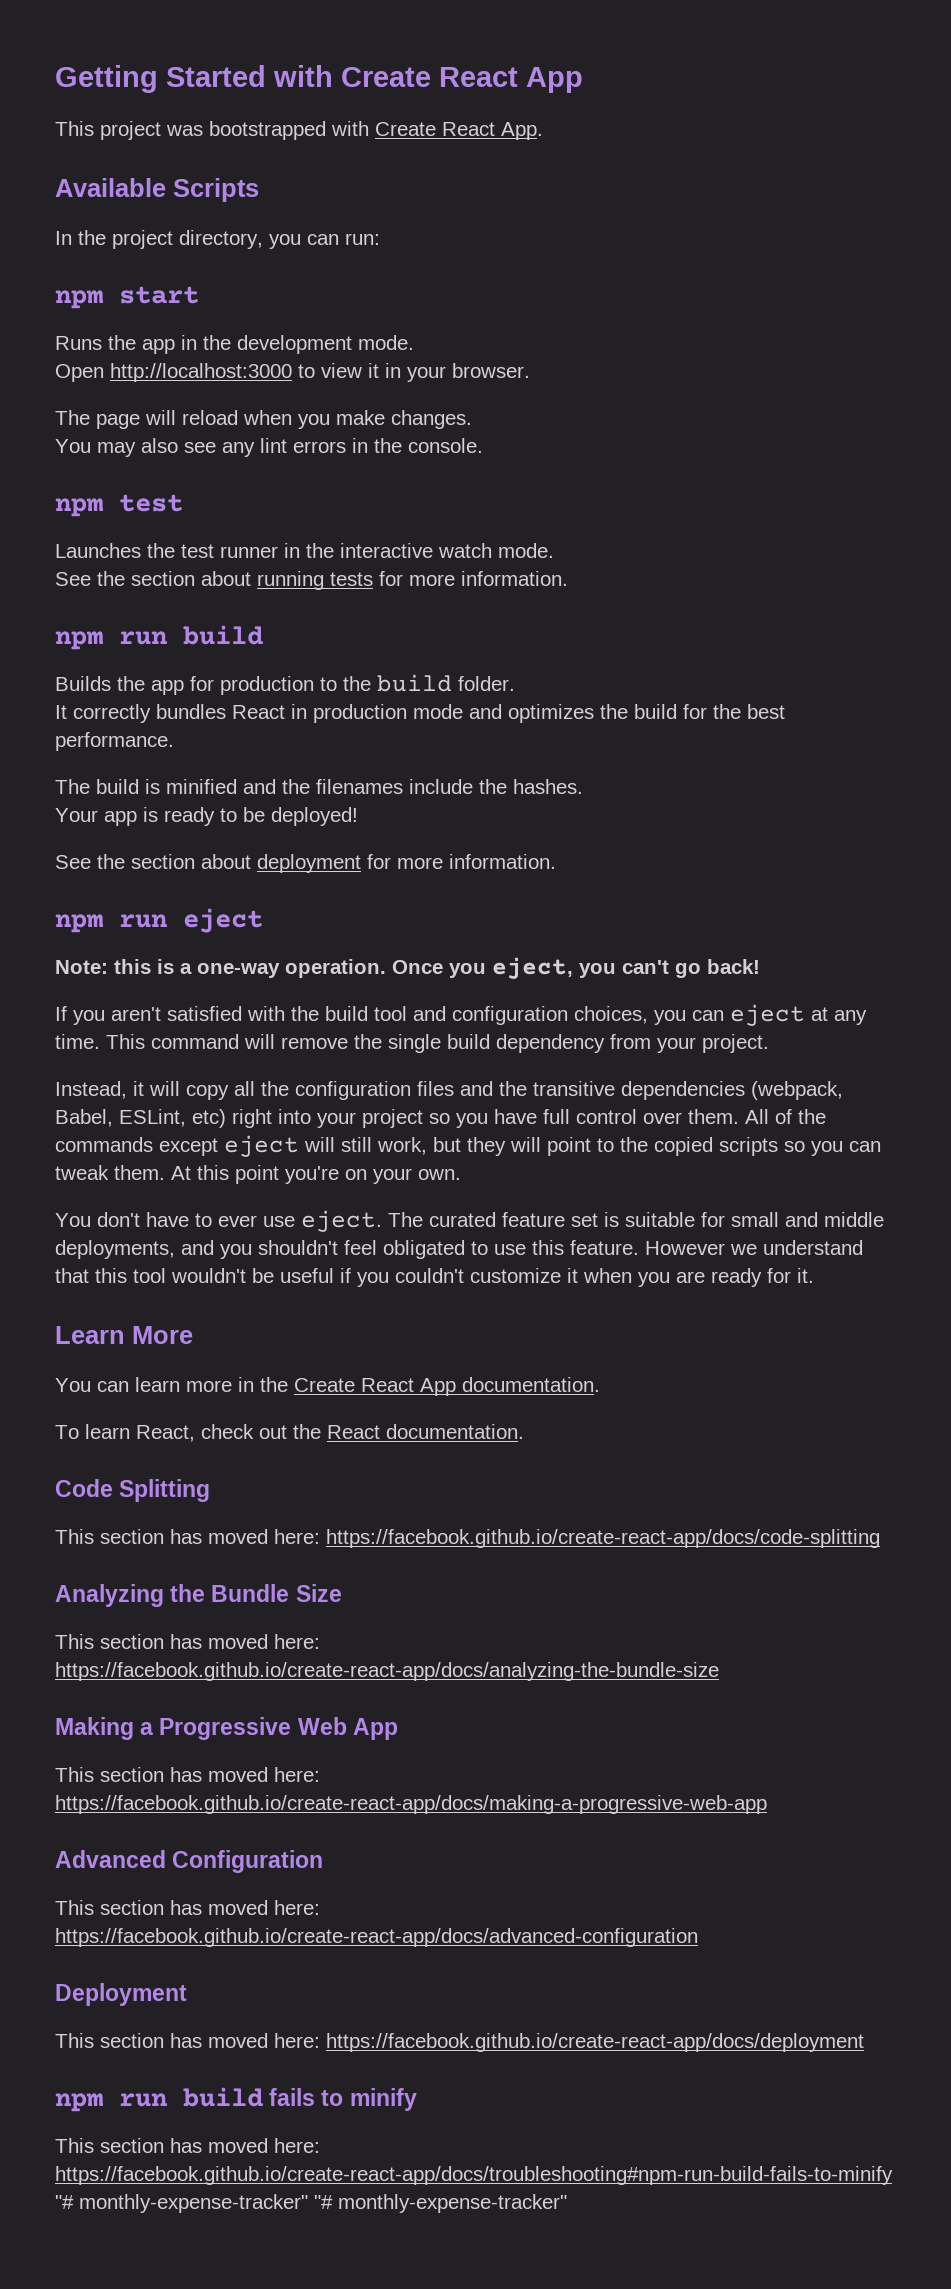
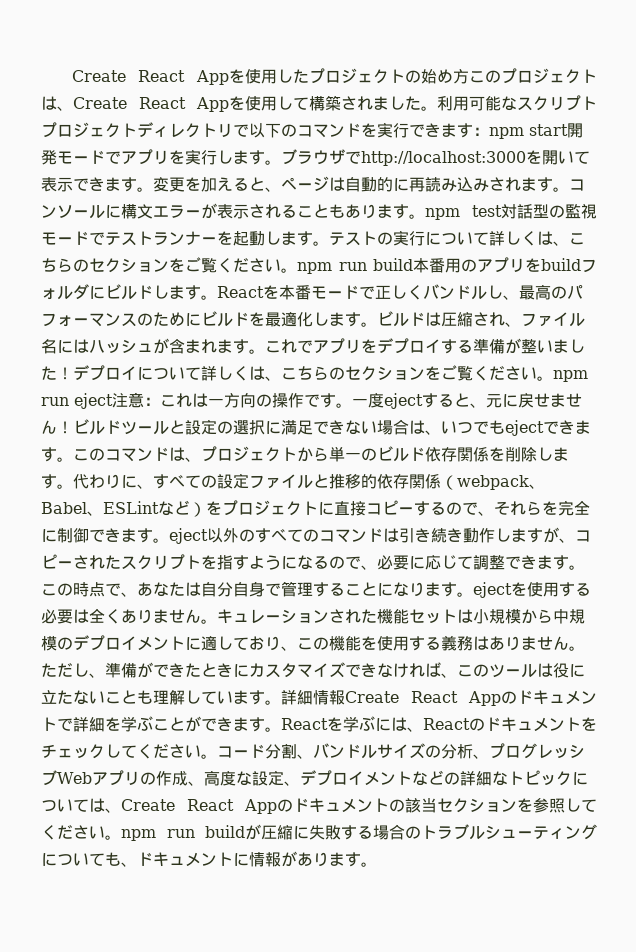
- Getting Started with Create React App
- This project was bootstrapped with Create React App.
- Available Scripts
- In the project directory, you can run:
- npm start
- Runs the app in the development mode.
- Open http://localhost:3000 to view it in your browser.
- The page will reload when you make changes.
- You may also see any lint errors in the console.
- npm test
- Launches the test runner in the interactive watch mode.
- See the section about running tests for more information.
- npm run build
- Builds the app for production to the build folder.
- It correctly bundles React in production mode and optimizes the build for the best performance.
- The build is minified and the filenames include the hashes.
- Your app is ready to be deployed!
- See the section about deployment for more information.
- npm run eject
- Note: this is a one-way operation. Once you eject, you can't go back!
- If you aren't satisfied with the build tool and configuration choices, you can eject at any time. This command will remove the single build dependency from your project.
- Instead, it will copy all the configuration files and the transitive dependencies (webpack, Babel, ESLint, etc) right into your project so you have full control over them. All of the commands except eject will still work, but they will point to the copied scripts so you can tweak them. At this point you're on your own.
- You don't have to ever use eject. The curated feature set is suitable for small and middle deployments, and you shouldn't feel obligated to use this feature. However we understand that this tool wouldn't be useful if you couldn't customize it when you are ready for it.
- Learn More
- You can learn more in the Create React App documentation.
- To learn React, check out the React documentation.
- Code Splitting
- This section has moved here: https://facebook.github.io/create-react-app/docs/code-splitting
- Analyzing the Bundle Size
- This section has moved here: https://facebook.github.io/create-react-app/docs/analyzing-the-bundle-size
- Making a Progressive Web App
- This section has moved here: https://facebook.github.io/create-react-app/docs/making-a-progressive-web-app
- Advanced Configuration
- This section has moved here: https://facebook.github.io/create-react-app/docs/advanced-configuration
- Deployment
- This section has moved here: https://facebook.github.io/create-react-app/docs/deployment
- npm run build fails to minify
- This section has moved here: https://facebook.github.io/create-react-app/docs/troubleshooting#npm-run-build-fails-to-minify "# monthly-expense-tracker" "# monthly-expense-tracker"
+ Create React Appを使用したプロジェクトの始め方このプロジェクトは、Create React Appを使用して構築されました。利用可能なスクリプトプロジェクトディレクトリで以下のコマンドを実行できます：npm start開発モードでアプリを実行します。ブラウザでhttp://localhost:3000を開いて表示できます。変更を加えると、ページは自動的に再読み込みされます。コンソールに構文エラーが表示されることもあります。npm test対話型の監視モードでテストランナーを起動します。テストの実行について詳しくは、こちらのセクションをご覧ください。npm run build本番用のアプリをbuildフォルダにビルドします。Reactを本番モードで正しくバンドルし、最高のパフォーマンスのためにビルドを最適化します。ビルドは圧縮され、ファイル名にはハッシュが含まれます。これでアプリをデプロイする準備が整いました！デプロイについて詳しくは、こちらのセクションをご覧ください。npm run eject注意：これは一方向の操作です。一度ejectすると、元に戻せません！ビルドツールと設定の選択に満足できない場合は、いつでもejectできます。このコマンドは、プロジェクトから単一のビルド依存関係を削除します。代わりに、すべての設定ファイルと推移的依存関係（webpack、Babel、ESLintなど）をプロジェクトに直接コピーするので、それらを完全に制御できます。eject以外のすべてのコマンドは引き続き動作しますが、コピーされたスクリプトを指すようになるので、必要に応じて調整できます。この時点で、あなたは自分自身で管理することになります。ejectを使用する必要は全くありません。キュレーションされた機能セットは小規模から中規模のデプロイメントに適しており、この機能を使用する義務はありません。ただし、準備ができたときにカスタマイズできなければ、このツールは役に立たないことも理解しています。詳細情報Create React Appのドキュメントで詳細を学ぶことができます。Reactを学ぶには、Reactのドキュメントをチェックしてください。コード分割、バンドルサイズの分析、プログレッシブWebアプリの作成、高度な設定、デプロイメントなどの詳細なトピックについては、Create React Appのドキュメントの該当セクションを参照してください。npm run buildが圧縮に失敗する場合のトラブルシューティングについても、ドキュメントに情報があります。

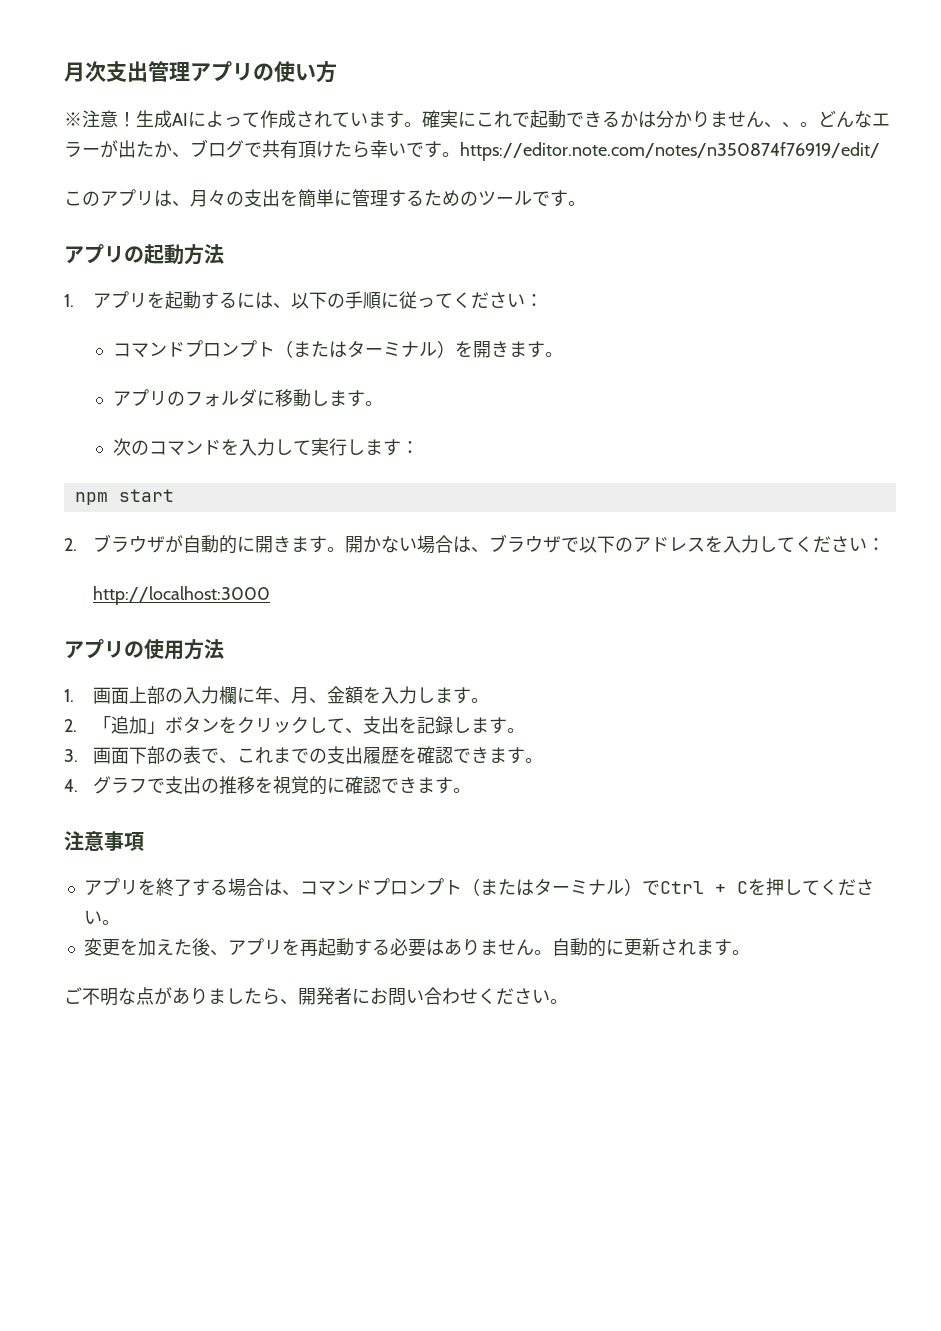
- Create React Appを使用したプロジェクトの始め方このプロジェクトは、Create React Appを使用して構築されました。利用可能なスクリプトプロジェクトディレクトリで以下のコマンドを実行できます：npm start開発モードでアプリを実行します。ブラウザでhttp://localhost:3000を開いて表示できます。変更を加えると、ページは自動的に再読み込みされます。コンソールに構文エラーが表示されることもあります。npm test対話型の監視モードでテストランナーを起動します。テストの実行について詳しくは、こちらのセクションをご覧ください。npm run build本番用のアプリをbuildフォルダにビルドします。Reactを本番モードで正しくバンドルし、最高のパフォーマンスのためにビルドを最適化します。ビルドは圧縮され、ファイル名にはハッシュが含まれます。これでアプリをデプロイする準備が整いました！デプロイについて詳しくは、こちらのセクションをご覧ください。npm run eject注意：これは一方向の操作です。一度ejectすると、元に戻せません！ビルドツールと設定の選択に満足できない場合は、いつでもejectできます。このコマンドは、プロジェクトから単一のビルド依存関係を削除します。代わりに、すべての設定ファイルと推移的依存関係（webpack、Babel、ESLintなど）をプロジェクトに直接コピーするので、それらを完全に制御できます。eject以外のすべてのコマンドは引き続き動作しますが、コピーされたスクリプトを指すようになるので、必要に応じて調整できます。この時点で、あなたは自分自身で管理することになります。ejectを使用する必要は全くありません。キュレーションされた機能セットは小規模から中規模のデプロイメントに適しており、この機能を使用する義務はありません。ただし、準備ができたときにカスタマイズできなければ、このツールは役に立たないことも理解しています。詳細情報Create React Appのドキュメントで詳細を学ぶことができます。Reactを学ぶには、Reactのドキュメントをチェックしてください。コード分割、バンドルサイズの分析、プログレッシブWebアプリの作成、高度な設定、デプロイメントなどの詳細なトピックについては、Create React Appのドキュメントの該当セクションを参照してください。npm run buildが圧縮に失敗する場合のトラブルシューティングについても、ドキュメントに情報があります。
+ 月次支出管理アプリの使い方
+ ※注意！生成AIによって作成されています。確実にこれで起動できるかは分かりません、、。どんなエラーが出たか、ブログで共有頂けたら幸いです。https://editor.note.com/notes/n350874f76919/edit/
+ このアプリは、月々の支出を簡単に管理するためのツールです。
+ アプリの起動方法
+ 1.アプリを起動するには、以下の手順に従ってください：
+ コマンドプロンプト（またはターミナル）を開きます。
+ アプリのフォルダに移動します。
+ 次のコマンドを入力して実行します：
+ npm start
+ 2.ブラウザが自動的に開きます。開かない場合は、ブラウザで以下のアドレスを入力してください：
+ http://localhost:3000
+ アプリの使用方法
+ 1.画面上部の入力欄に年、月、金額を入力します。
+ 2.「追加」ボタンをクリックして、支出を記録します。
+ 3.画面下部の表で、これまでの支出履歴を確認できます。
+ 4.グラフで支出の推移を視覚的に確認できます。
+ 注意事項
+ アプリを終了する場合は、コマンドプロンプト（またはターミナル）でCtrl + Cを押してください。
+ 変更を加えた後、アプリを再起動する必要はありません。自動的に更新されます。
+ ご不明な点がありましたら、開発者にお問い合わせください。

